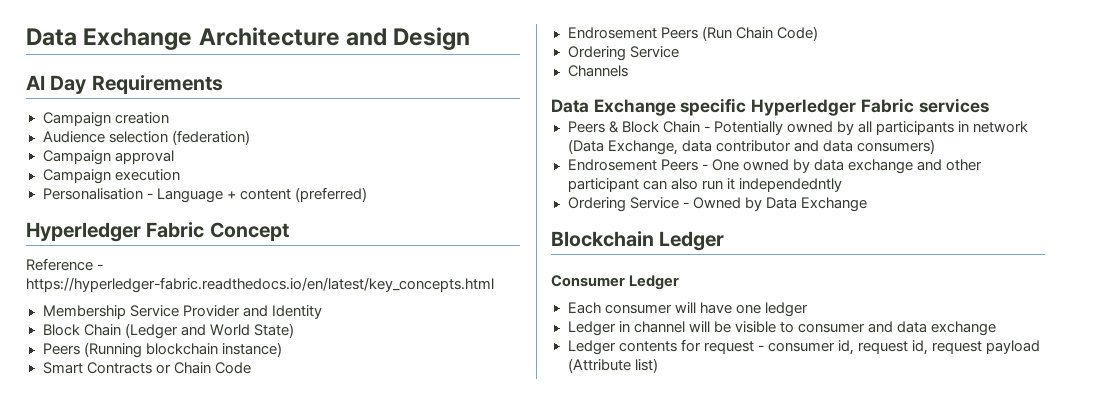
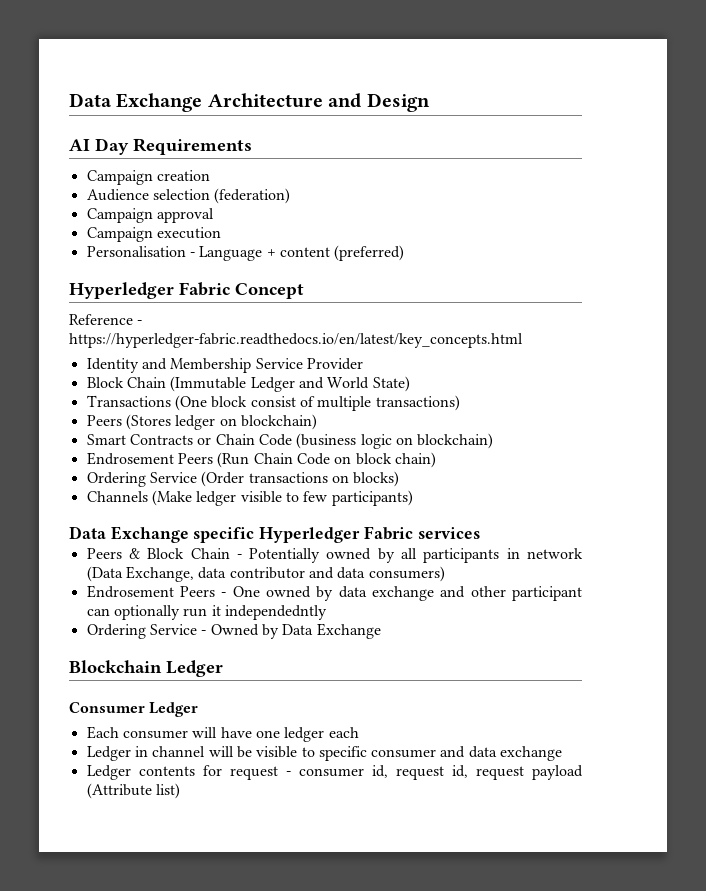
- Membership Service Provider and Identity
- Block Chain (Ledger and World State)
+ Identity and Membership Service Provider
+ Block Chain (Immutable Ledger and World State)
- Peers (Running blockchain instance)
+ Transactions (One block consist of multiple transactions)
+ Peers (Stores ledger on blockchain)
- Smart Contracts or Chain Code
+ Smart Contracts or Chain Code (business logic on blockchain)
- Endrosement Peers (Run Chain Code)
- Ordering Service
- Channels
+ Endrosement Peers (Run Chain Code on block chain)
+ Ordering Service (Order transactions on blocks)
+ Channels (Make ledger visible to few participants)
- Endrosement Peers - One owned by data exchange and other participant can also run it independedntly
+ Endrosement Peers - One owned by data exchange and other participant can optionally run it independedntly
- Each consumer will have one ledger
+ Each consumer will have one ledger each
- Ledger in channel will be visible to consumer and data exchange
+ Ledger in channel will be visible to specific consumer and data exchange

